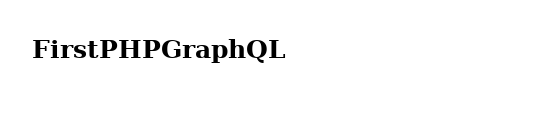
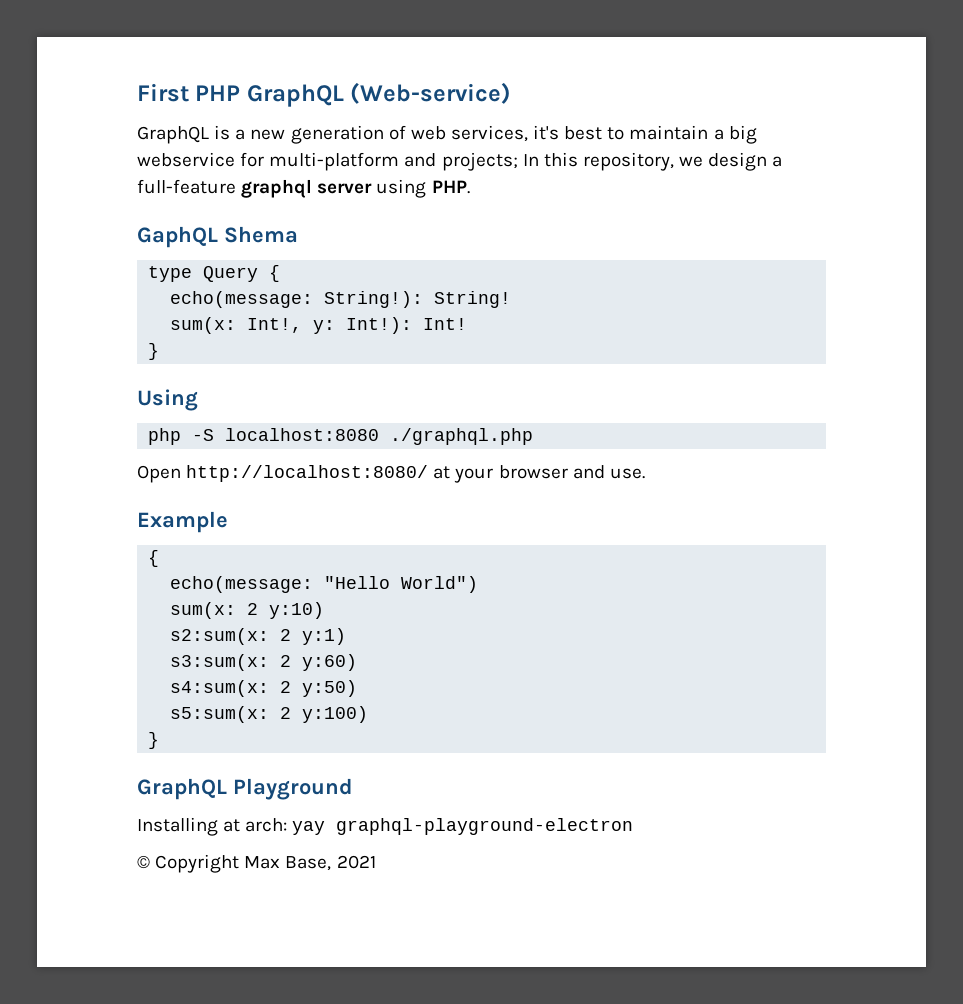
- FirstPHPGraphQL
+ First PHP GraphQL (Web-service)
+ GraphQL is a new generation of web services, it's best to maintain a big webservice for multi-platform and projects; In this repository, we design a full-feature graphql server using PHP.
+ GaphQL Shema
+ type Query {
+ echo(message: String!): String!
+ sum(x: Int!, y: Int!): Int!
+ }
+ Using
+ php -S localhost:8080 ./graphql.php
+ Open http://localhost:8080/ at your browser and use.
+ Example
+ {
+ echo(message: "Hello World")
+ sum(x: 2 y:10)
+ s2:sum(x: 2 y:1)
+ s3:sum(x: 2 y:60)
+ s4:sum(x: 2 y:50)
+ s5:sum(x: 2 y:100)
+ }
+ GraphQL Playground
+ Installing at arch: yay graphql-playground-electron
+ © Copyright Max Base, 2021

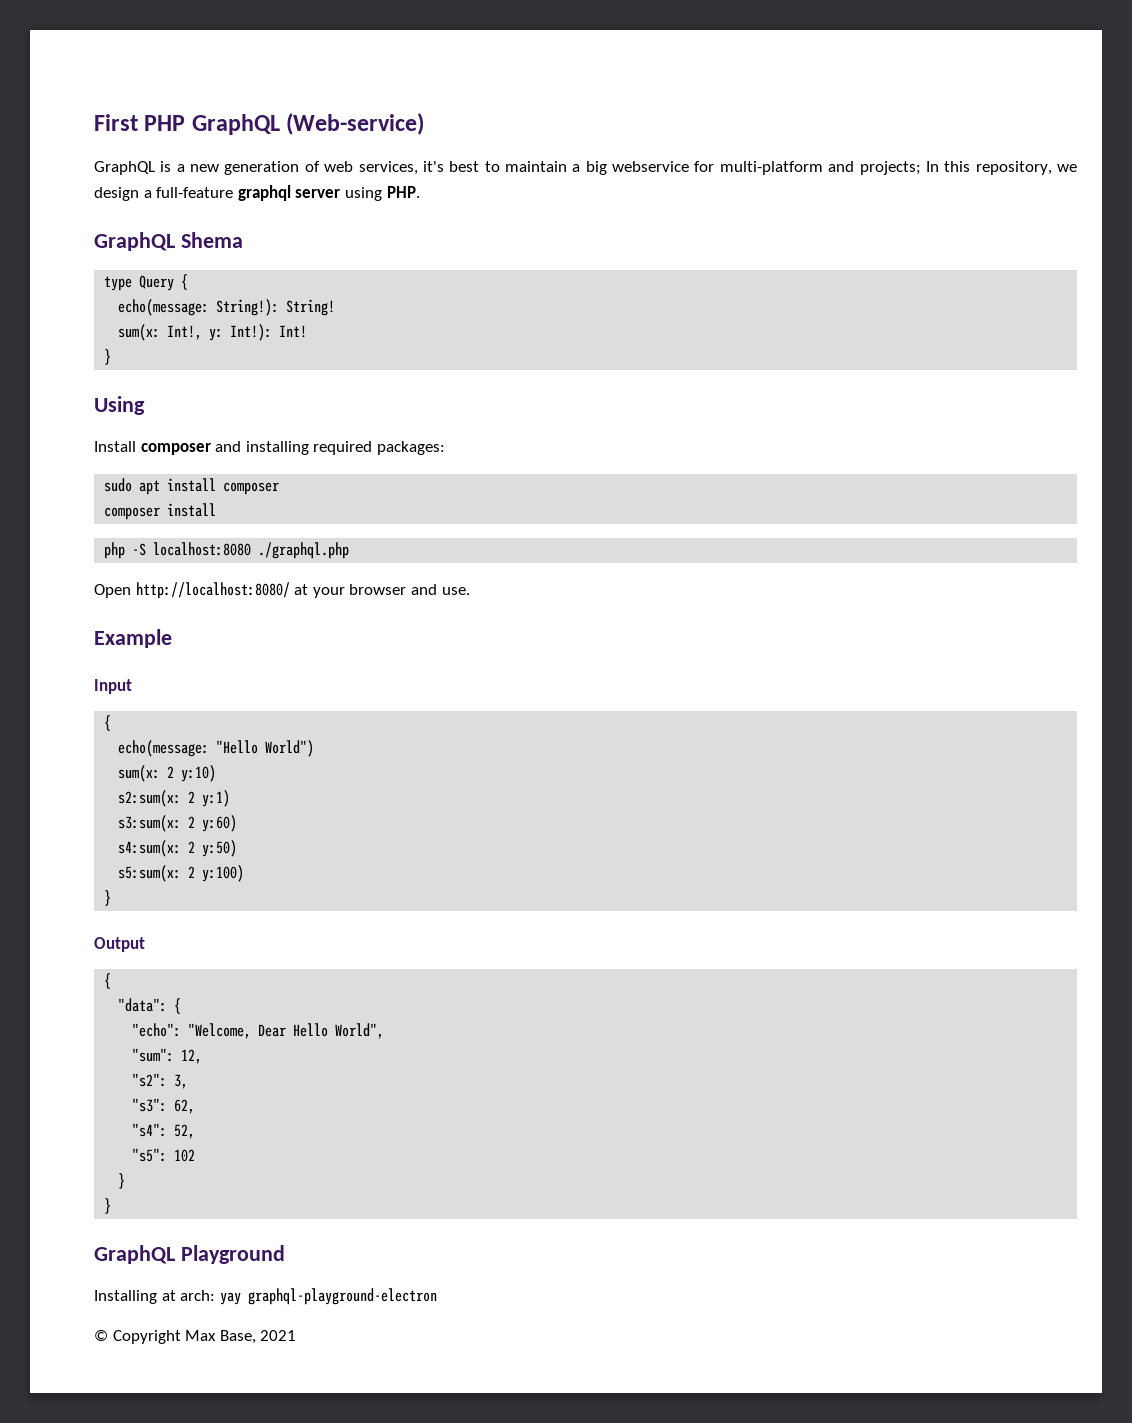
- GaphQL Shema
+ GraphQL Shema
+ Install composer and installing required packages:
+ sudo apt install composer
+ composer install
+ Input
+ Output
+ {
+ "data": {
+ "echo": "Welcome, Dear Hello World",
+ "sum": 12,
+ "s2": 3,
+ "s3": 62,
+ "s4": 52,
+ "s5": 102
+ }
+ }

